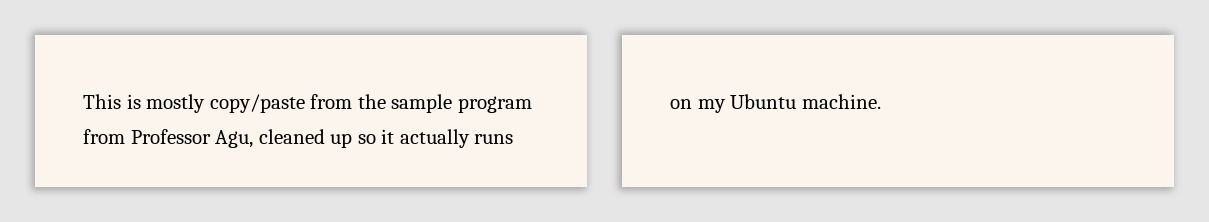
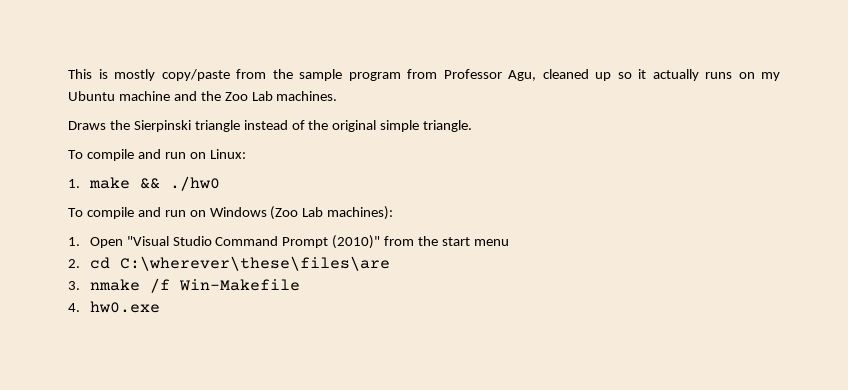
- This is mostly copy/paste from the sample program from Professor Agu, cleaned up so it actually runs on my Ubuntu machine.
+ This is mostly copy/paste from the sample program from Professor Agu, cleaned up so it actually runs on my Ubuntu machine and the Zoo Lab machines.
+ Draws the Sierpinski triangle instead of the original simple triangle.
+ To compile and run on Linux:
+ 1. make && ./hw0
+ To compile and run on Windows (Zoo Lab machines):
+ 1. Open "Visual Studio Command Prompt (2010)" from the start menu
+ 2. cd C:\wherever\these\files\are
+ 3. nmake /f Win-Makefile
+ 4. hw0.exe

